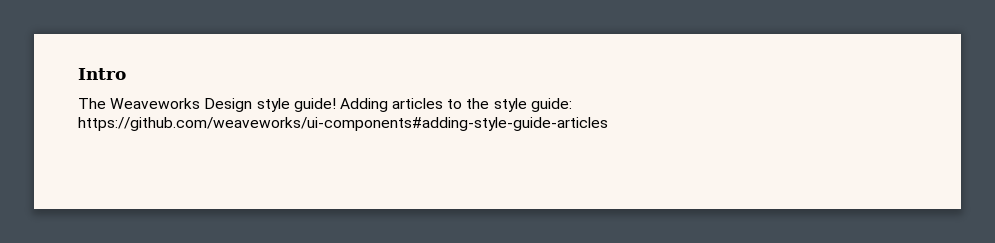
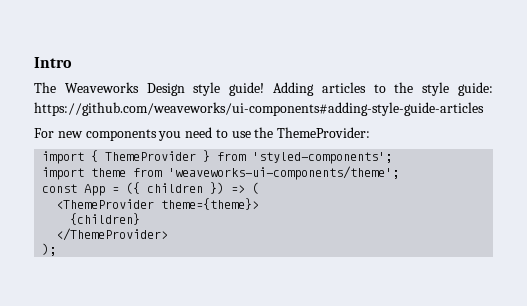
+ For new components you need to use the ThemeProvider:
+ import { ThemeProvider } from 'styled-components';
+ import theme from 'weaveworks-ui-components/theme';
+ const App = ({ children }) => (
+ <ThemeProvider theme={theme}>
+ {children}
+ </ThemeProvider>
+ );

